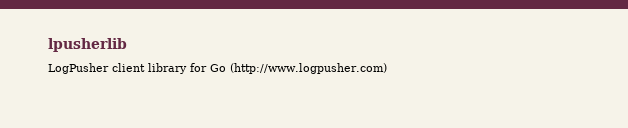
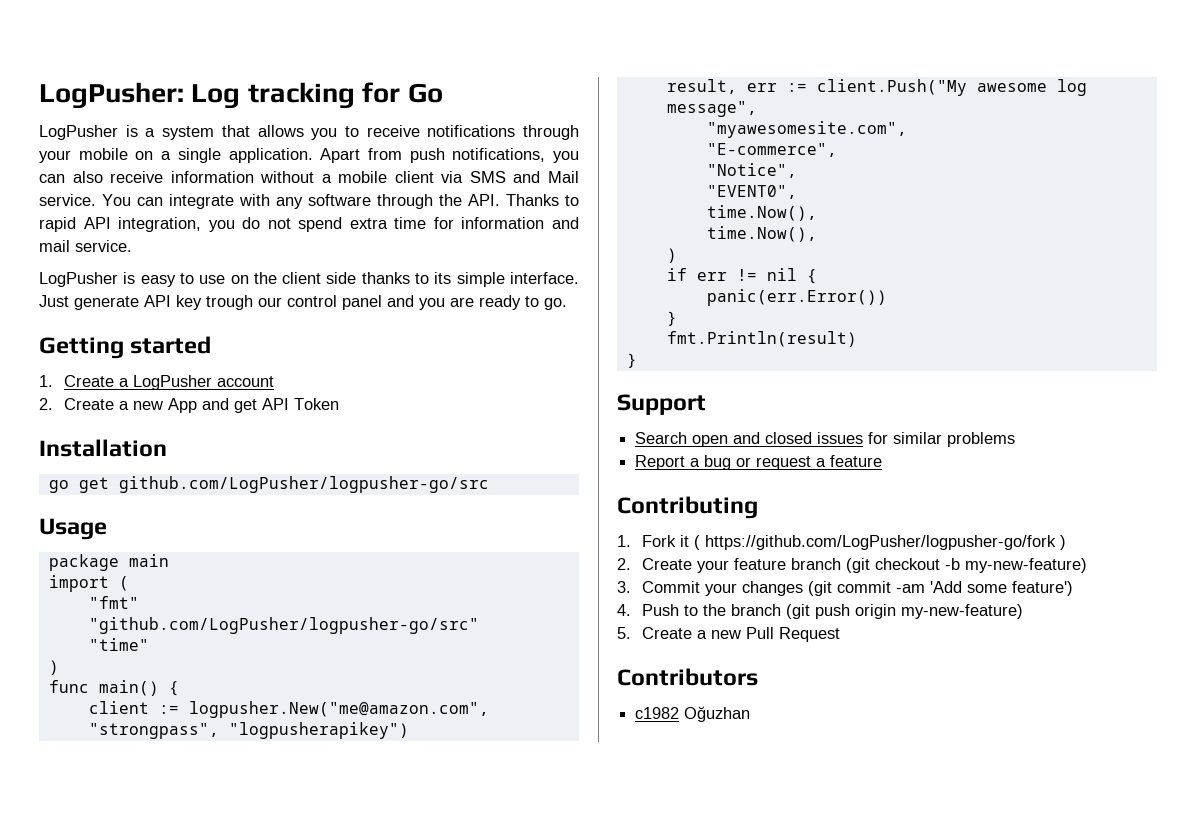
- lpusherlib
- LogPusher client library for Go (http://www.logpusher.com)
+ LogPusher: Log tracking for Go
+ LogPusher is a system that allows you to receive notifications through your mobile on a single application. Apart from push notifications, you can also receive information without a mobile client via SMS and Mail service. You can integrate with any software through the API. Thanks to rapid API integration, you do not spend extra time for information and mail service.
+ LogPusher is easy to use on the client side thanks to its simple interface. Just generate API key trough our control panel and you are ready to go.
+ Getting started
+ 1. Create a LogPusher account
+ 2. Create a new App and get API Token
+ Installation
+ go get github.com/LogPusher/logpusher-go/src
+ Usage
+ package main
+ import (
+ "fmt"
+ "github.com/LogPusher/logpusher-go/src"
+ "time"
+ )
+ func main() {
+ client := logpusher.New("me@amazon.com", "strongpass", "logpusherapikey")
+ result, err := client.Push("My awesome log message",
+ "myawesomesite.com",
+ "E-commerce",
+ "Notice",
+ "EVENT0",
+ time.Now(),
+ time.Now(),
+ )
+ if err != nil {
+ panic(err.Error())
+ }
+ fmt.Println(result)
+ }
+ Support
+ Search open and closed issues for similar problems
+ Report a bug or request a feature
+ Contributing
+ 1. Fork it ( https://github.com/LogPusher/logpusher-go/fork )
+ 2. Create your feature branch (git checkout -b my-new-feature)
+ 3. Commit your changes (git commit -am 'Add some feature')
+ 4. Push to the branch (git push origin my-new-feature)
+ 5. Create a new Pull Request
+ Contributors
+ c1982 Oğuzhan

